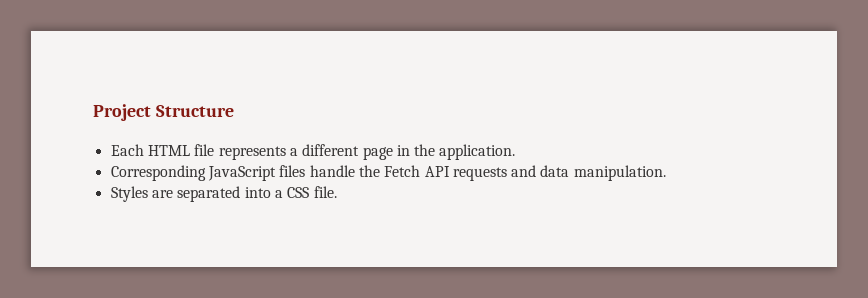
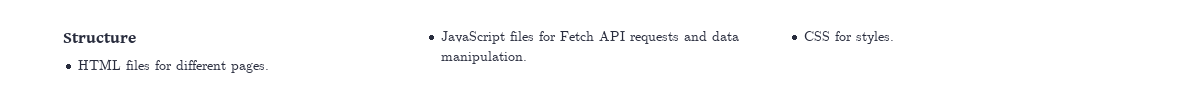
- Project Structure
+ Structure
- Each HTML file represents a different page in the application.
- Corresponding JavaScript files handle the Fetch API requests and data manipulation.
+ HTML files for different pages.
+ JavaScript files for Fetch API requests and data manipulation.
- Styles are separated into a CSS file.
+ CSS for styles.

